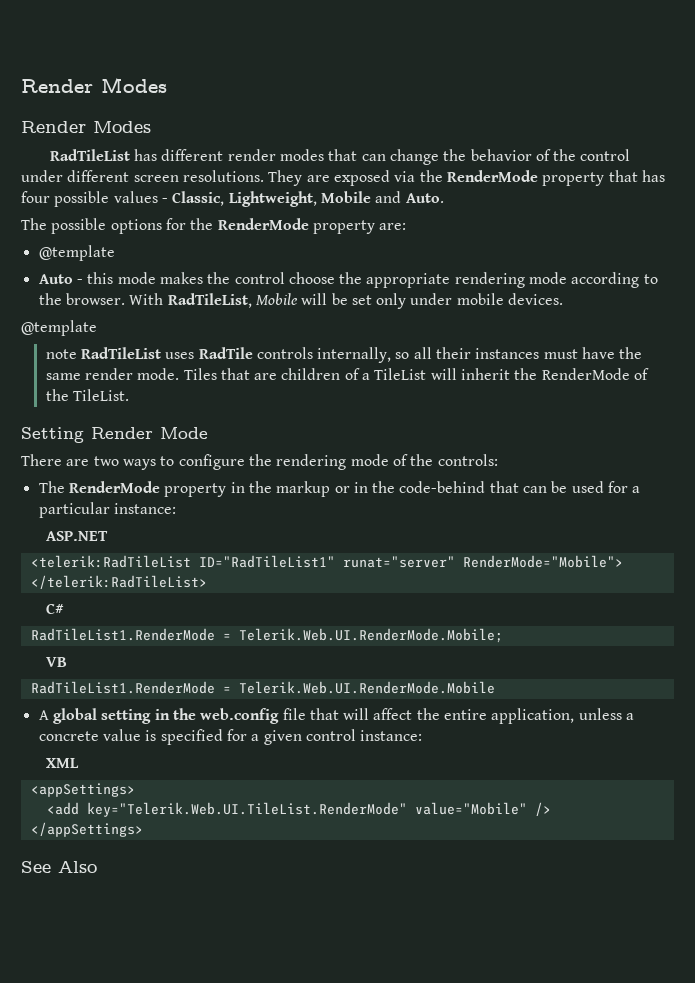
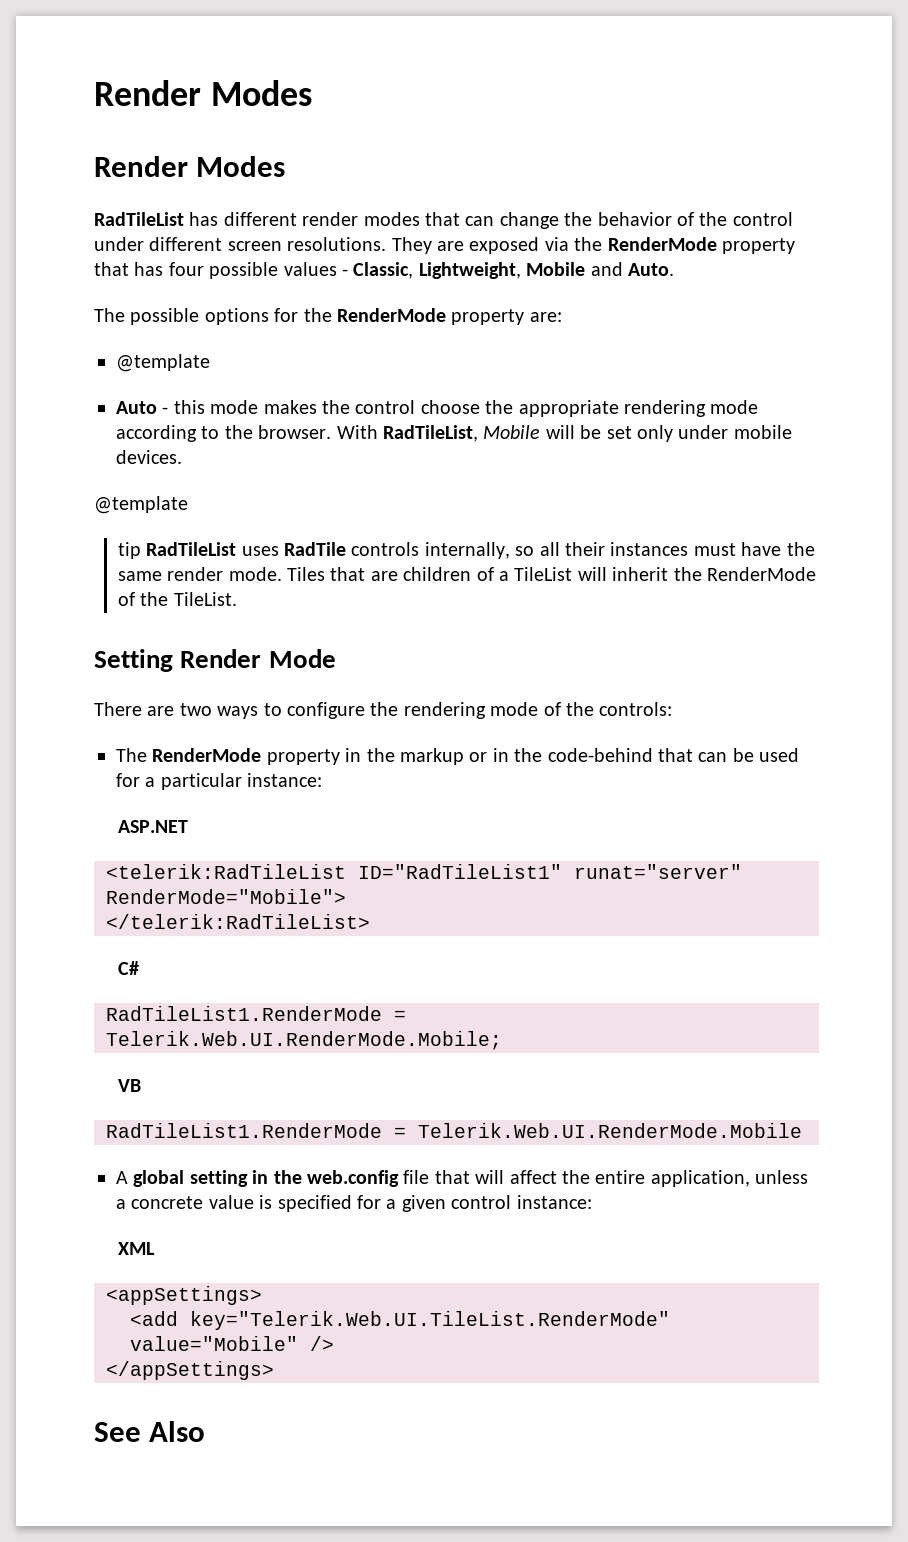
- note RadTileList uses RadTile controls internally, so all their instances must have the same render mode.
+ tip RadTileList uses RadTile controls internally, so all their instances must have the same render mode.

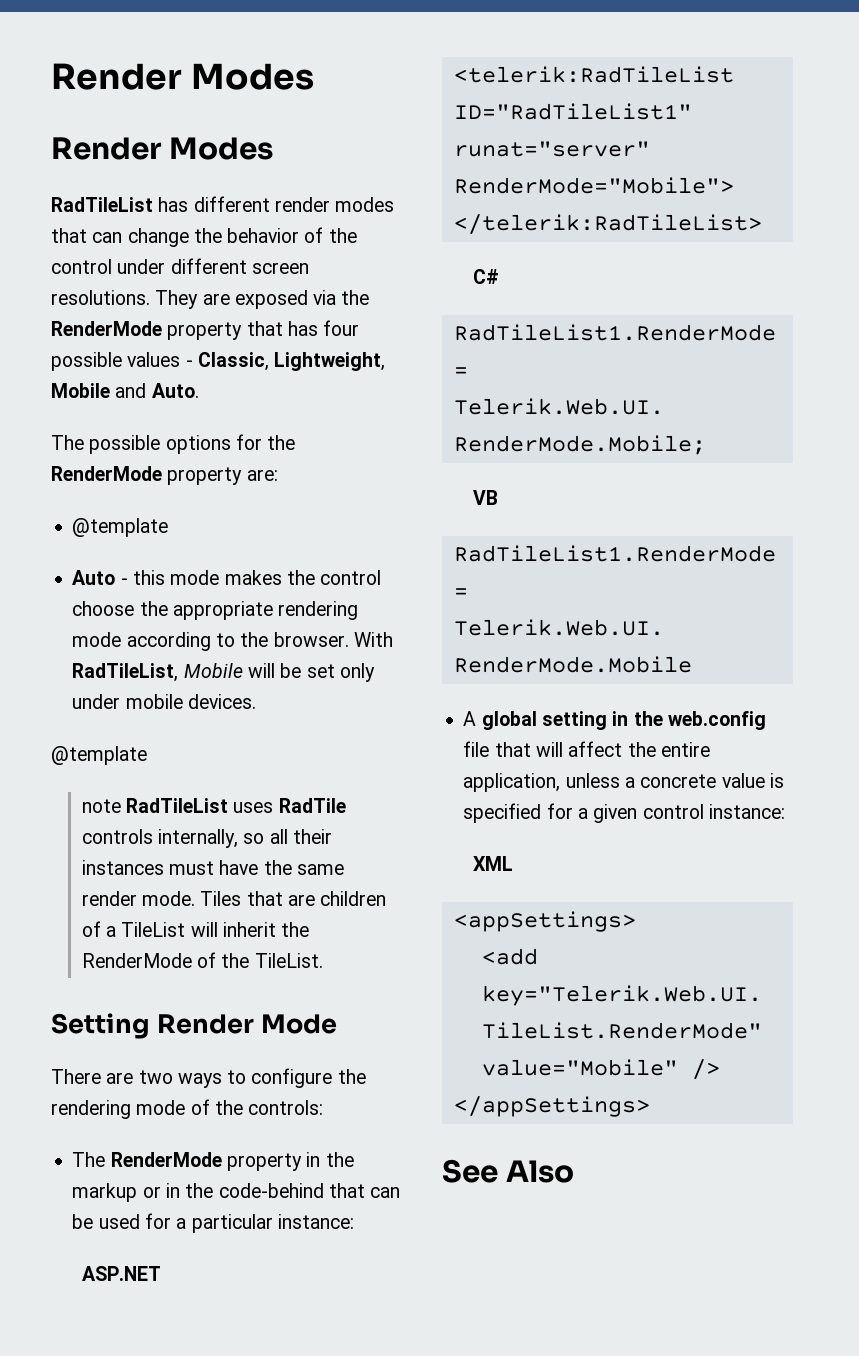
- tip RadTileList uses RadTile controls internally, so all their instances must have the same render mode.
+ note RadTileList uses RadTile controls internally, so all their instances must have the same render mode.

